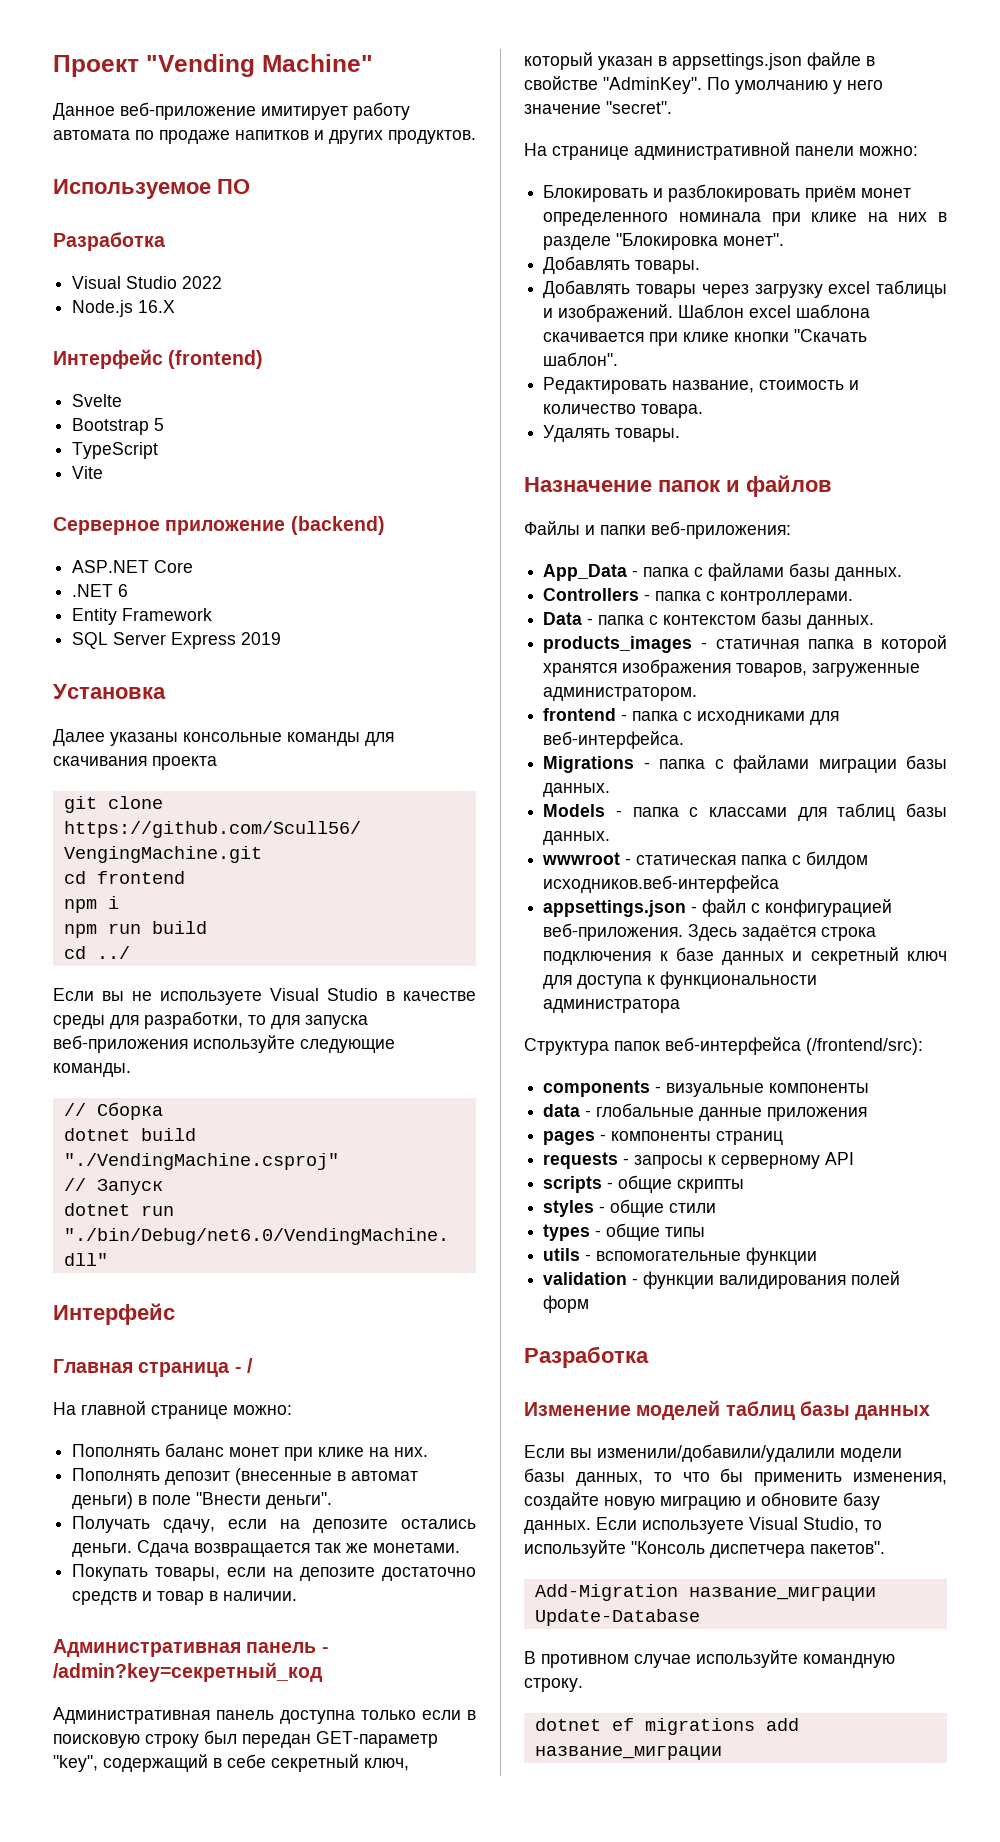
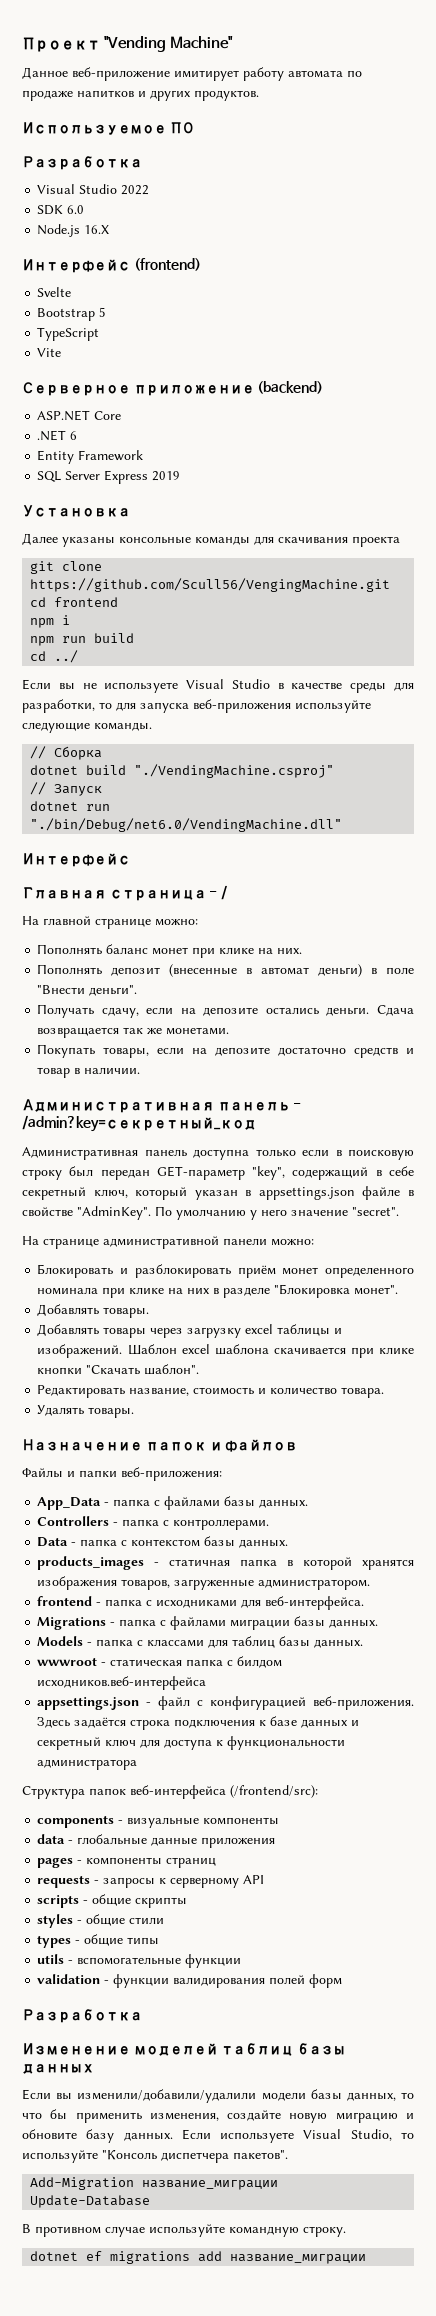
+ SDK 6.0

